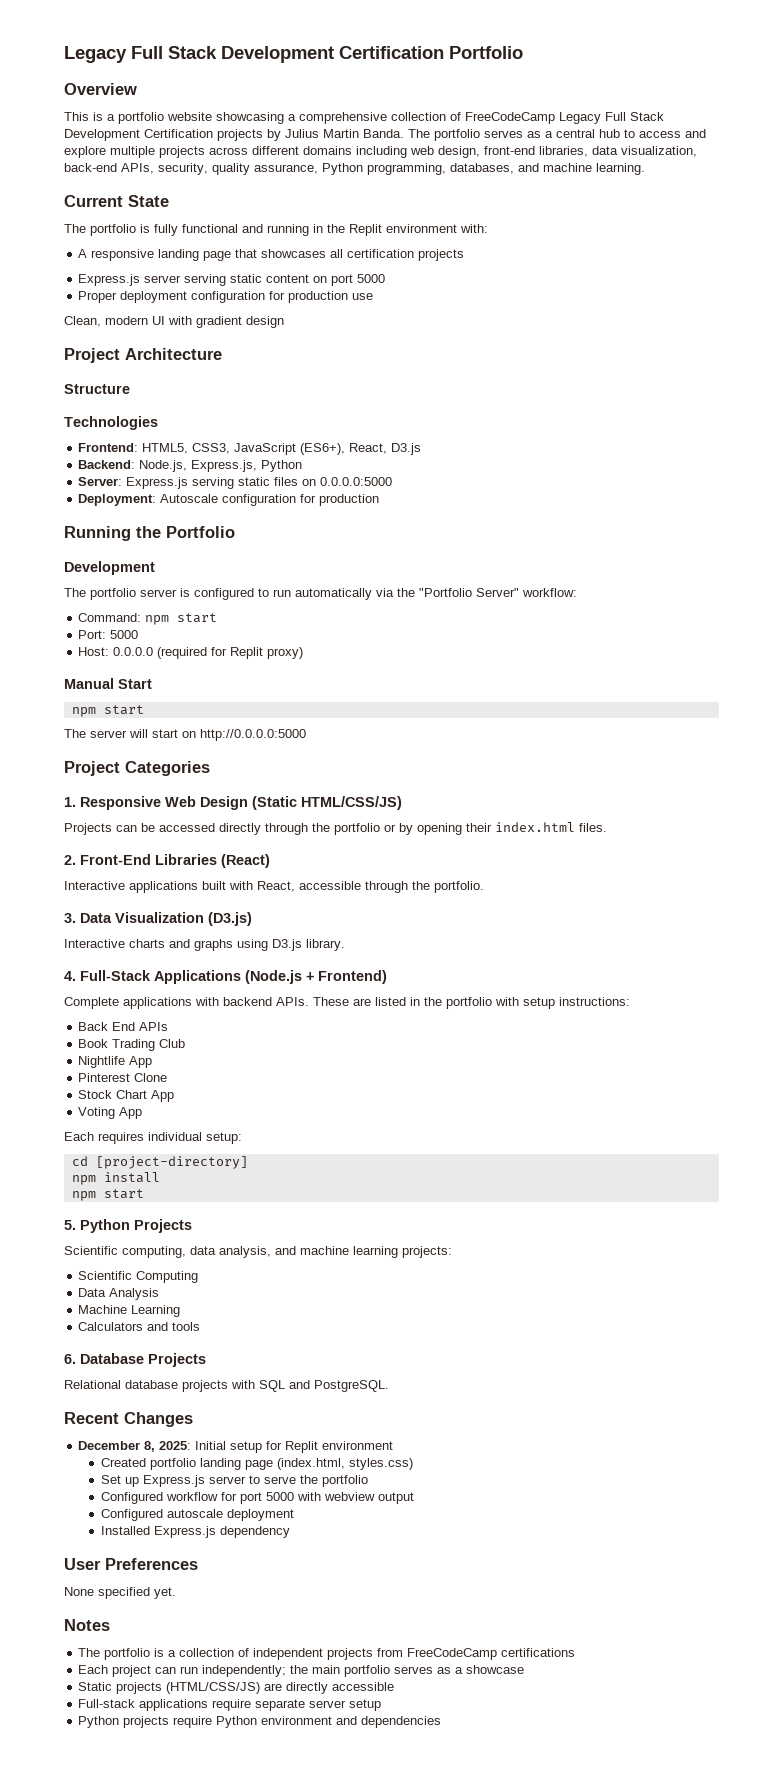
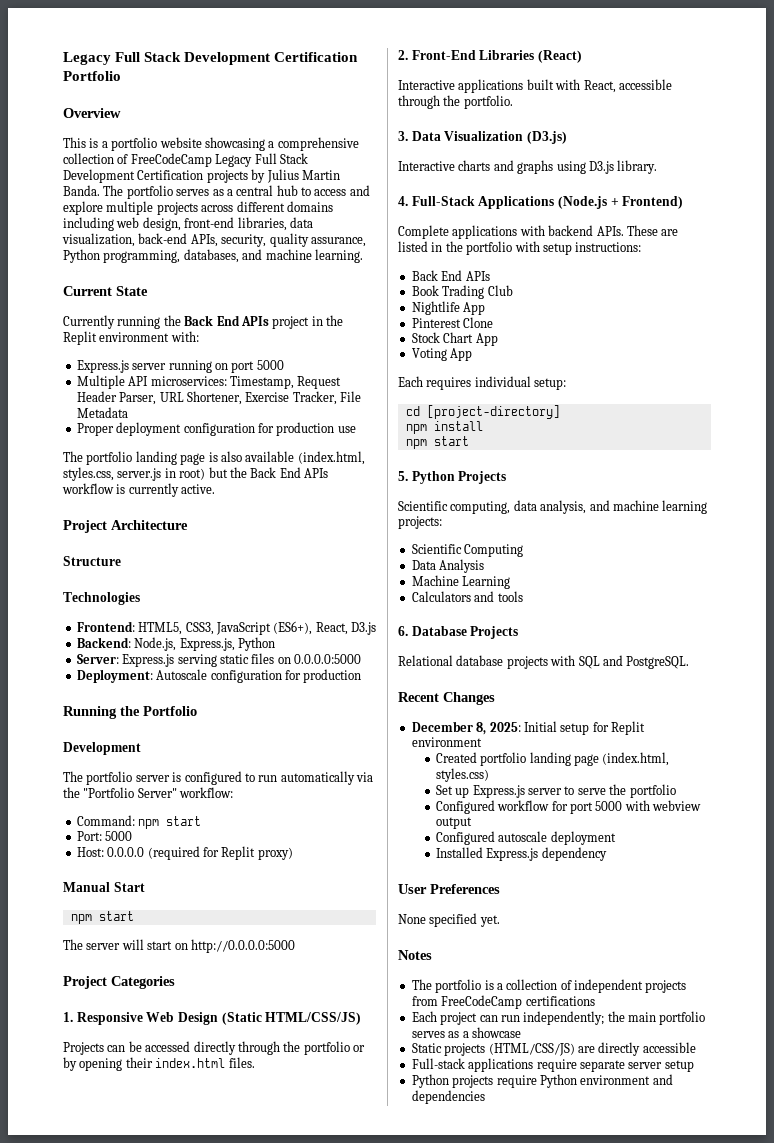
- The portfolio is fully functional and running in the Replit environment with:
+ Currently running the Back End APIs project in the Replit environment with:
- A responsive landing page that showcases all certification projects
- Express.js server serving static content on port 5000
+ Express.js server running on port 5000
+ Multiple API microservices: Timestamp, Request Header Parser, URL Shortener, Exercise Tracker, File Metadata
- Clean, modern UI with gradient design
+ The portfolio landing page is also available (index.html, styles.css, server.js in root) but the Back End APIs workflow is currently active.

